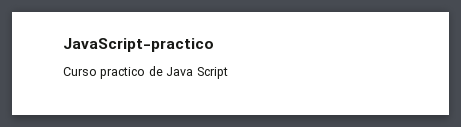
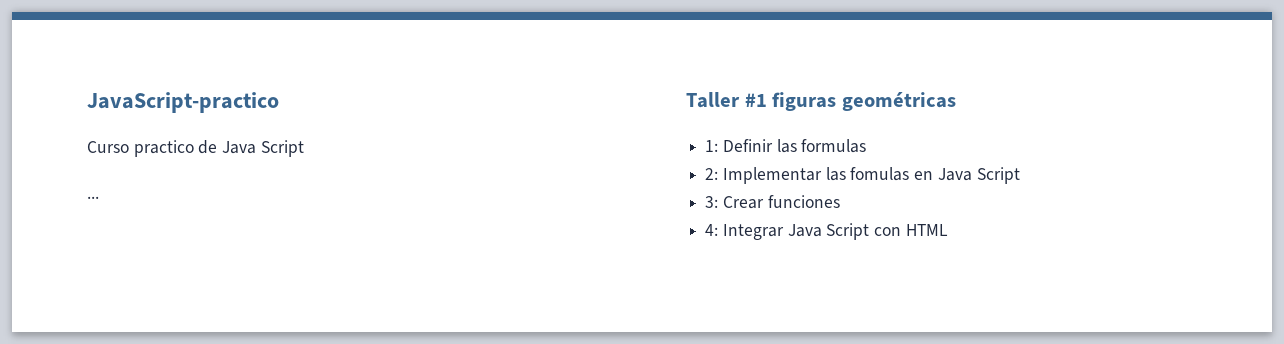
+ ...
+ Taller #1 figuras geométricas
+ 1: Definir las formulas
+ 2: Implementar las fomulas en Java Script
+ 3: Crear funciones
+ 4: Integrar Java Script con HTML

